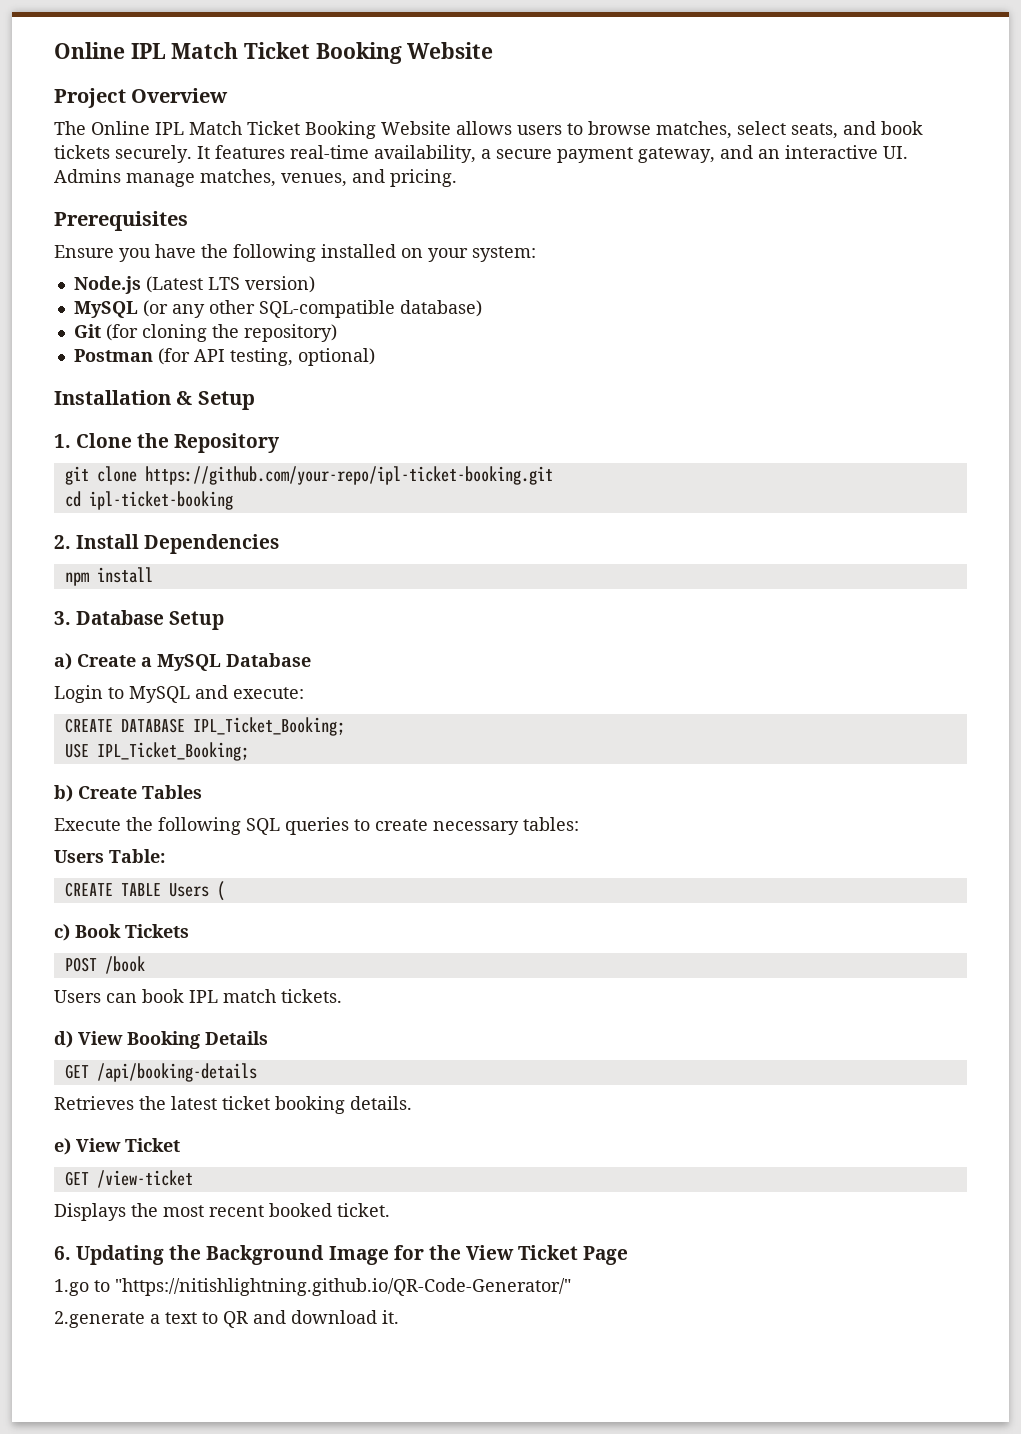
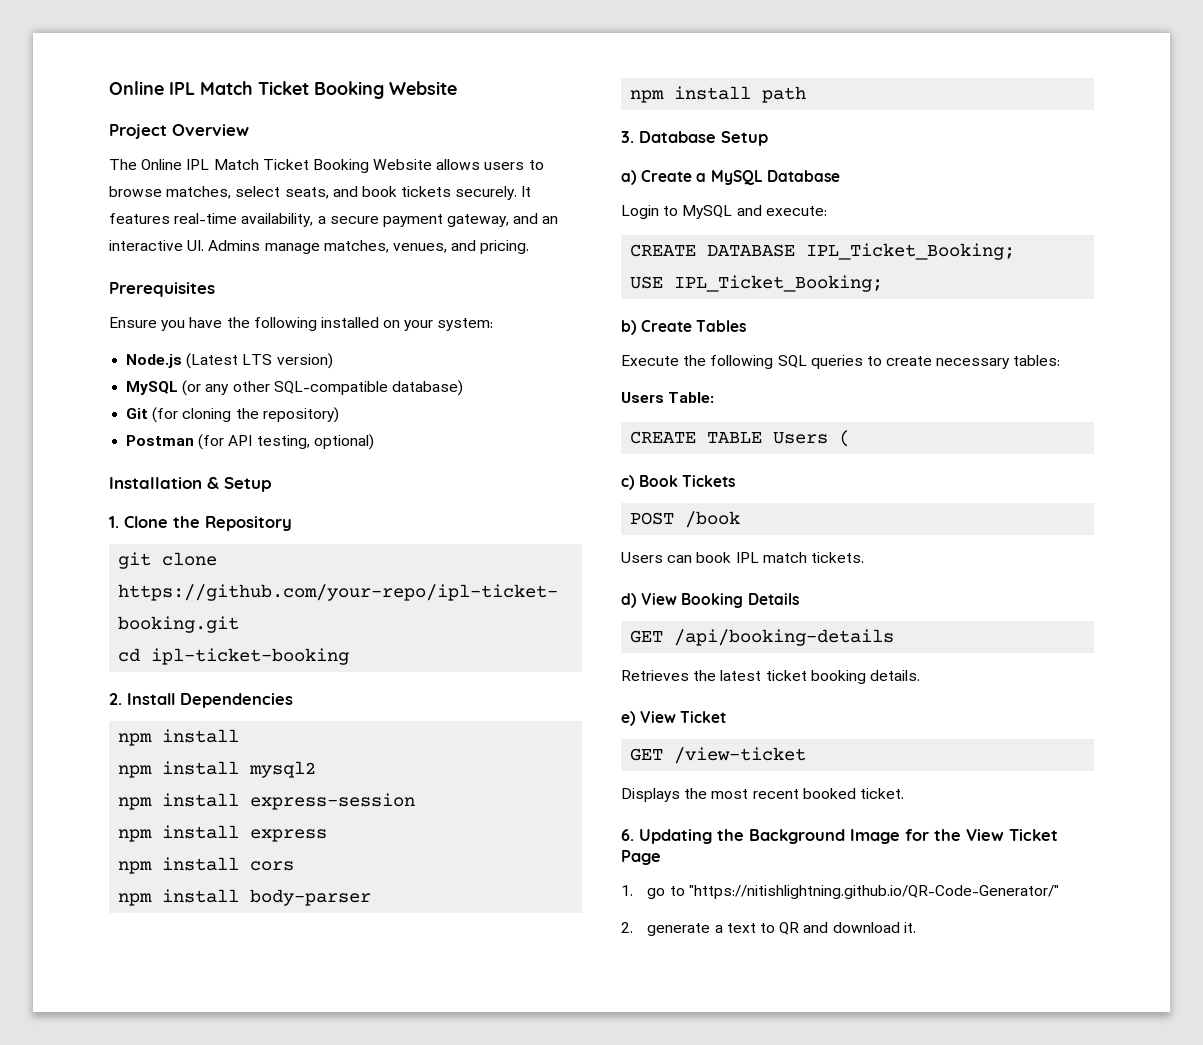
+ npm install mysql2
+ npm install express-session
+ npm install express
+ npm install cors
+ npm install body-parser
+ npm install path
- 1.go to "https://nitishlightning.github.io/QR-Code-Generator/"
+ 1. go to "https://nitishlightning.github.io/QR-Code-Generator/"
- 2.generate a text to QR and download it.
+ 2. generate a text to QR and download it.

